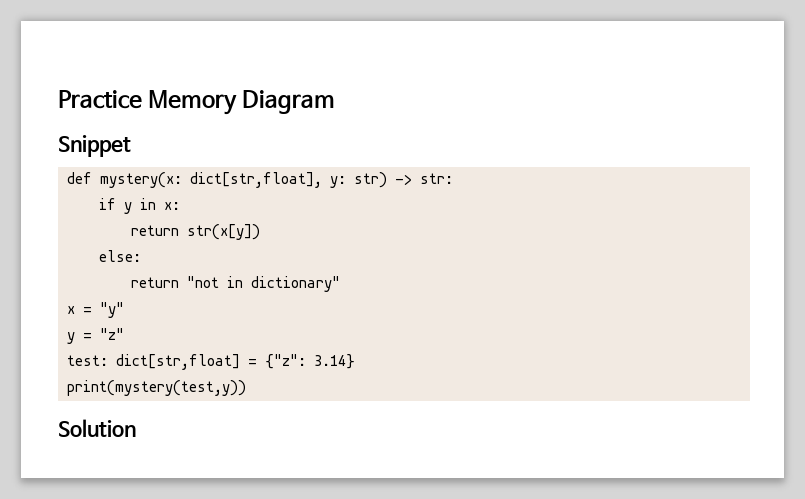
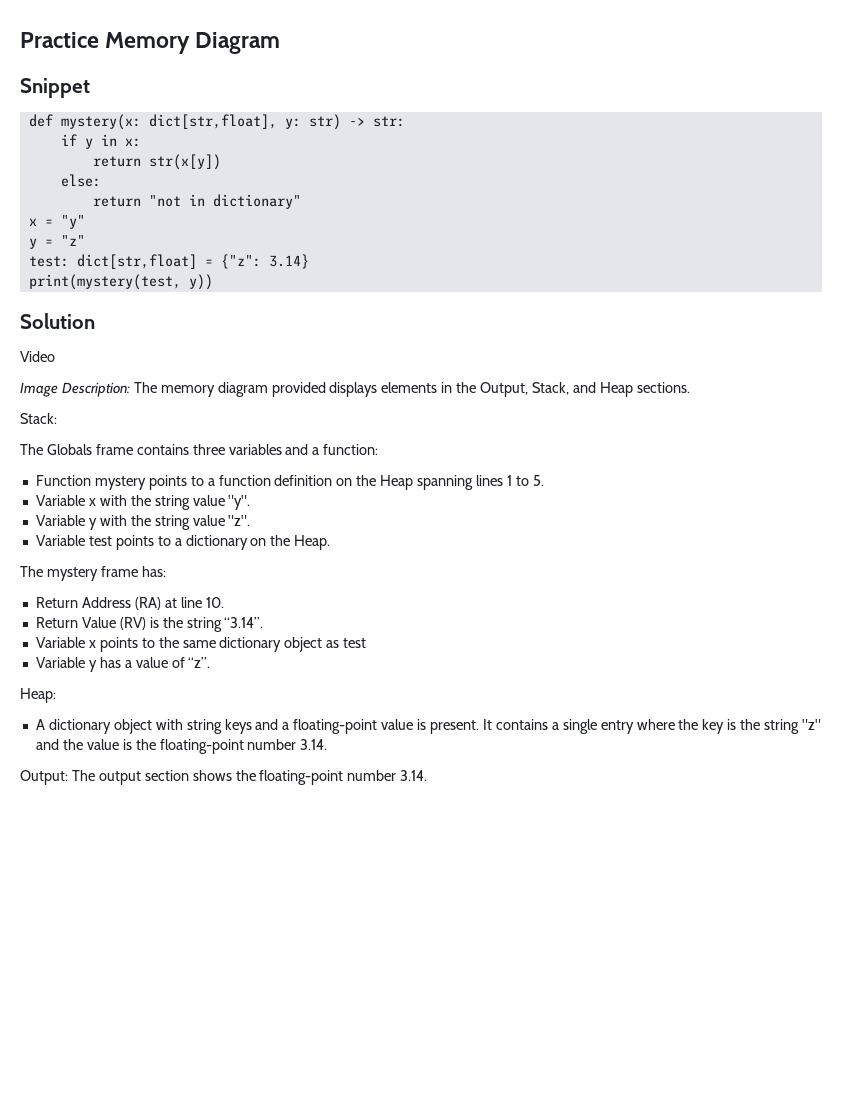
- print(mystery(test,y))
+ print(mystery(test, y))
+ Video
+ Image Description: The memory diagram provided displays elements in the Output, Stack, and Heap sections.
+ Stack:
+ The Globals frame contains three variables and a function:
+ Function mystery points to a function definition on the Heap spanning lines 1 to 5.
+ Variable x with the string value "y".
+ Variable y with the string value "z".
+ Variable test points to a dictionary on the Heap.
+ The mystery frame has:
+ Return Address (RA) at line 10.
+ Return Value (RV) is the string “3.14”.
+ Variable x points to the same dictionary object as test
+ Variable y has a value of “z”.
+ Heap:
+ A dictionary object with string keys and a floating-point value is present. It contains a single entry where the key is the string "z" and the value is the floating-point number 3.14.
+ Output: The output section shows the floating-point number 3.14.

